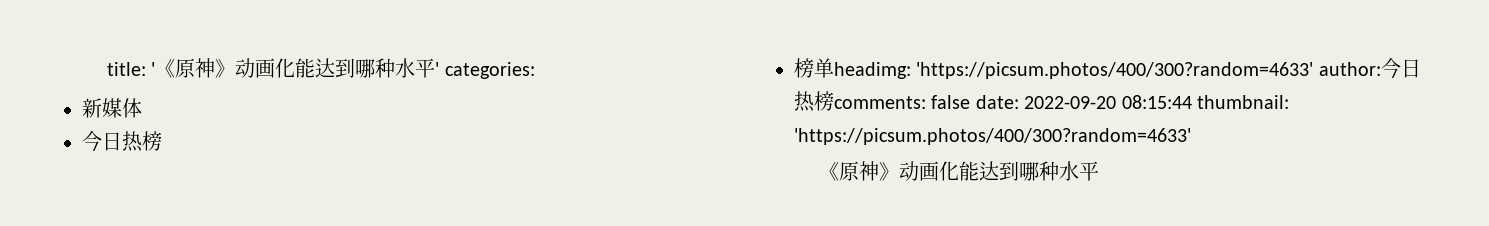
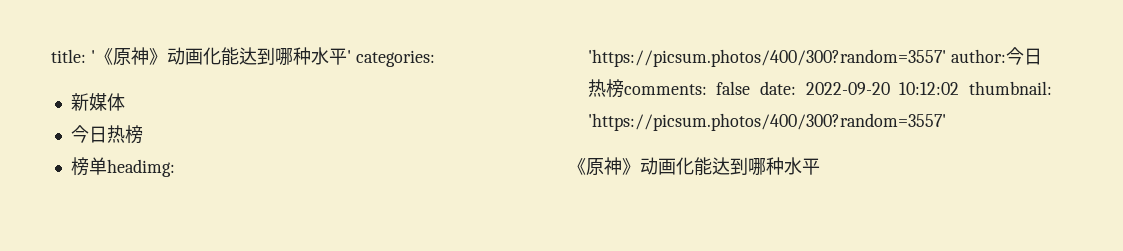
- 榜单headimg: 'https://picsum.photos/400/300?random=4633' author:今日热榜comments: false date: 2022-09-20 08:15:44 thumbnail: 'https://picsum.photos/400/300?random=4633'
+ 榜单headimg: 'https://picsum.photos/400/300?random=3557' author:今日热榜comments: false date: 2022-09-20 10:12:02 thumbnail: 'https://picsum.photos/400/300?random=3557'

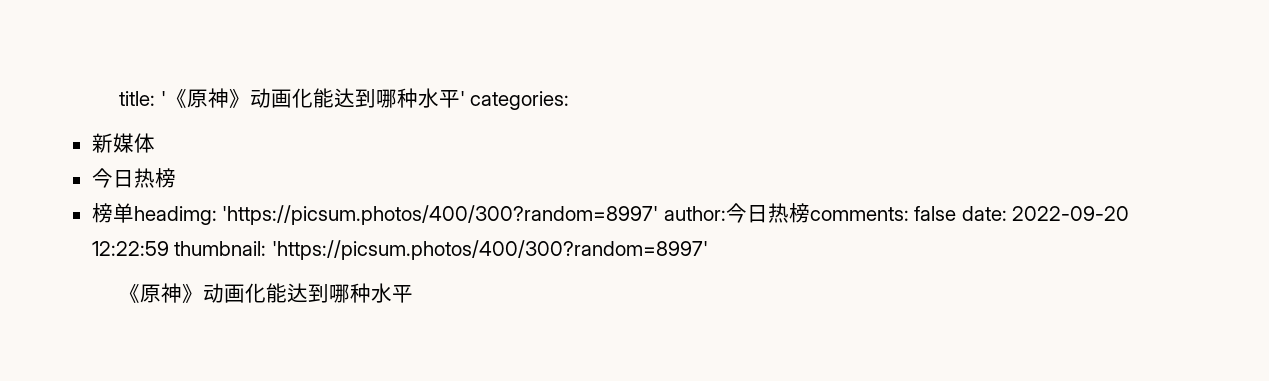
- 榜单headimg: 'https://picsum.photos/400/300?random=3557' author:今日热榜comments: false date: 2022-09-20 10:12:02 thumbnail: 'https://picsum.photos/400/300?random=3557'
+ 榜单headimg: 'https://picsum.photos/400/300?random=8997' author:今日热榜comments: false date: 2022-09-20 12:22:59 thumbnail: 'https://picsum.photos/400/300?random=8997'

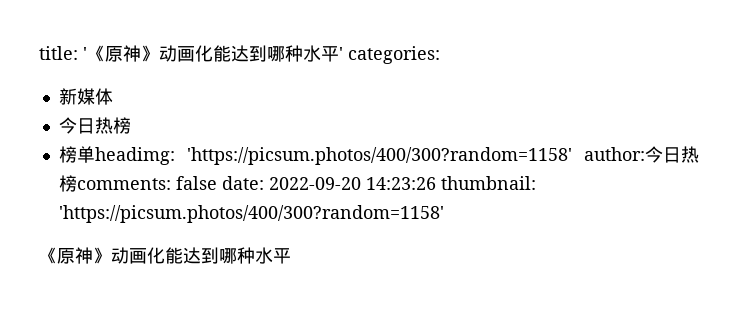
- 榜单headimg: 'https://picsum.photos/400/300?random=8997' author:今日热榜comments: false date: 2022-09-20 12:22:59 thumbnail: 'https://picsum.photos/400/300?random=8997'
+ 榜单headimg: 'https://picsum.photos/400/300?random=1158' author:今日热榜comments: false date: 2022-09-20 14:23:26 thumbnail: 'https://picsum.photos/400/300?random=1158'

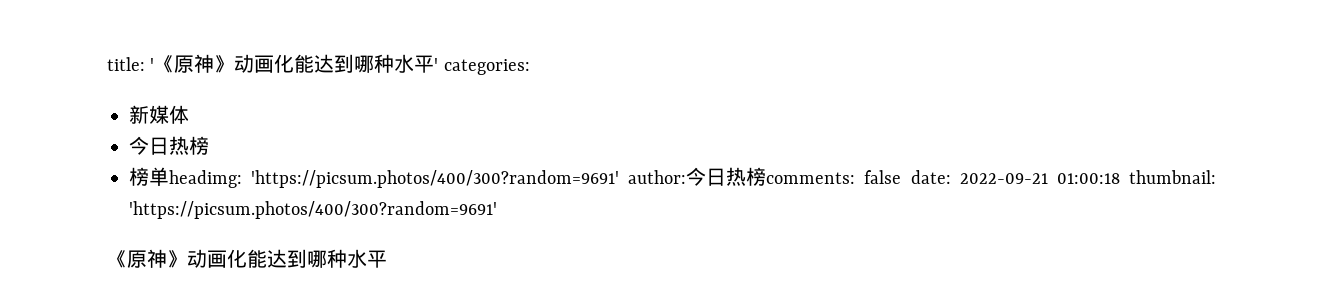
- 榜单headimg: 'https://picsum.photos/400/300?random=1158' author:今日热榜comments: false date: 2022-09-20 14:23:26 thumbnail: 'https://picsum.photos/400/300?random=1158'
+ 榜单headimg: 'https://picsum.photos/400/300?random=9691' author:今日热榜comments: false date: 2022-09-21 01:00:18 thumbnail: 'https://picsum.photos/400/300?random=9691'

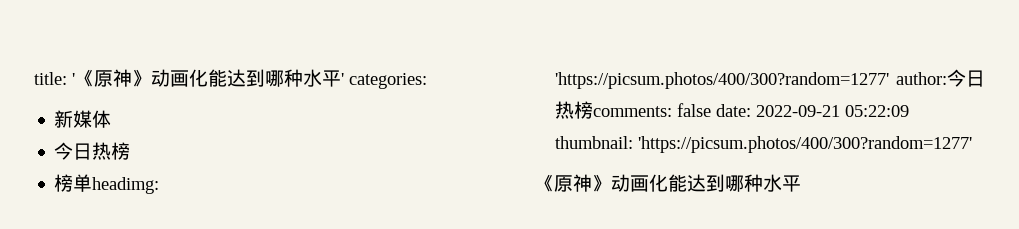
- 榜单headimg: 'https://picsum.photos/400/300?random=9691' author:今日热榜comments: false date: 2022-09-21 01:00:18 thumbnail: 'https://picsum.photos/400/300?random=9691'
+ 榜单headimg: 'https://picsum.photos/400/300?random=1277' author:今日热榜comments: false date: 2022-09-21 05:22:09 thumbnail: 'https://picsum.photos/400/300?random=1277'

